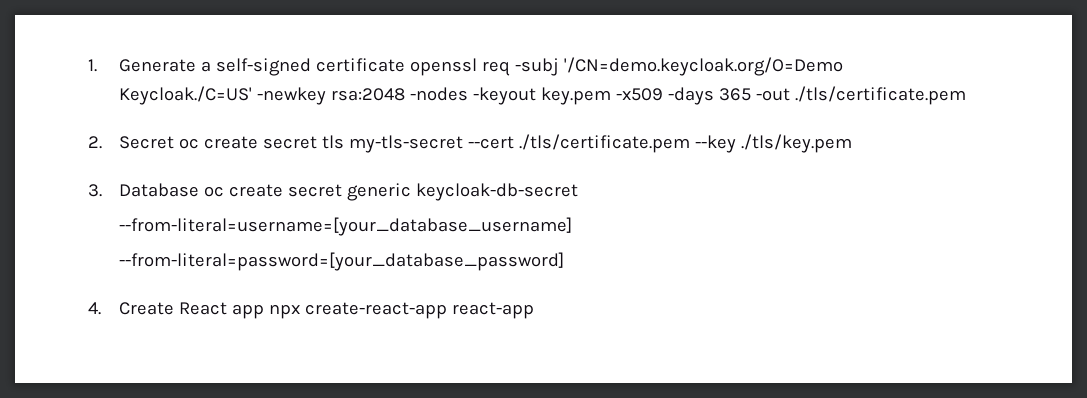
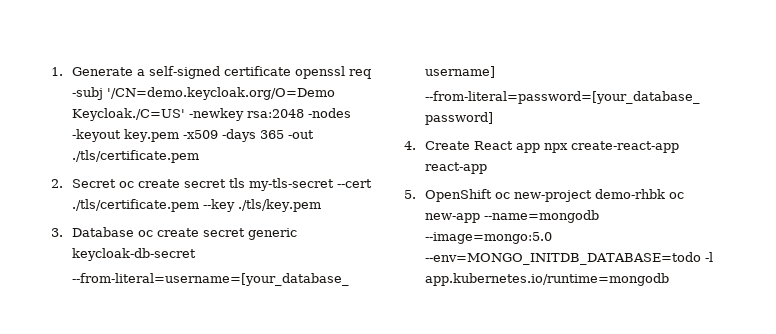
+ 5. OpenShift oc new-project demo-rhbk oc new-app --name=mongodb --image=mongo:5.0 --env=MONGO_INITDB_DATABASE=todo -l app.kubernetes.io/runtime=mongodb

